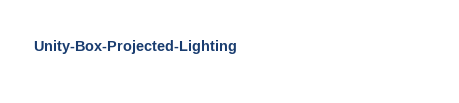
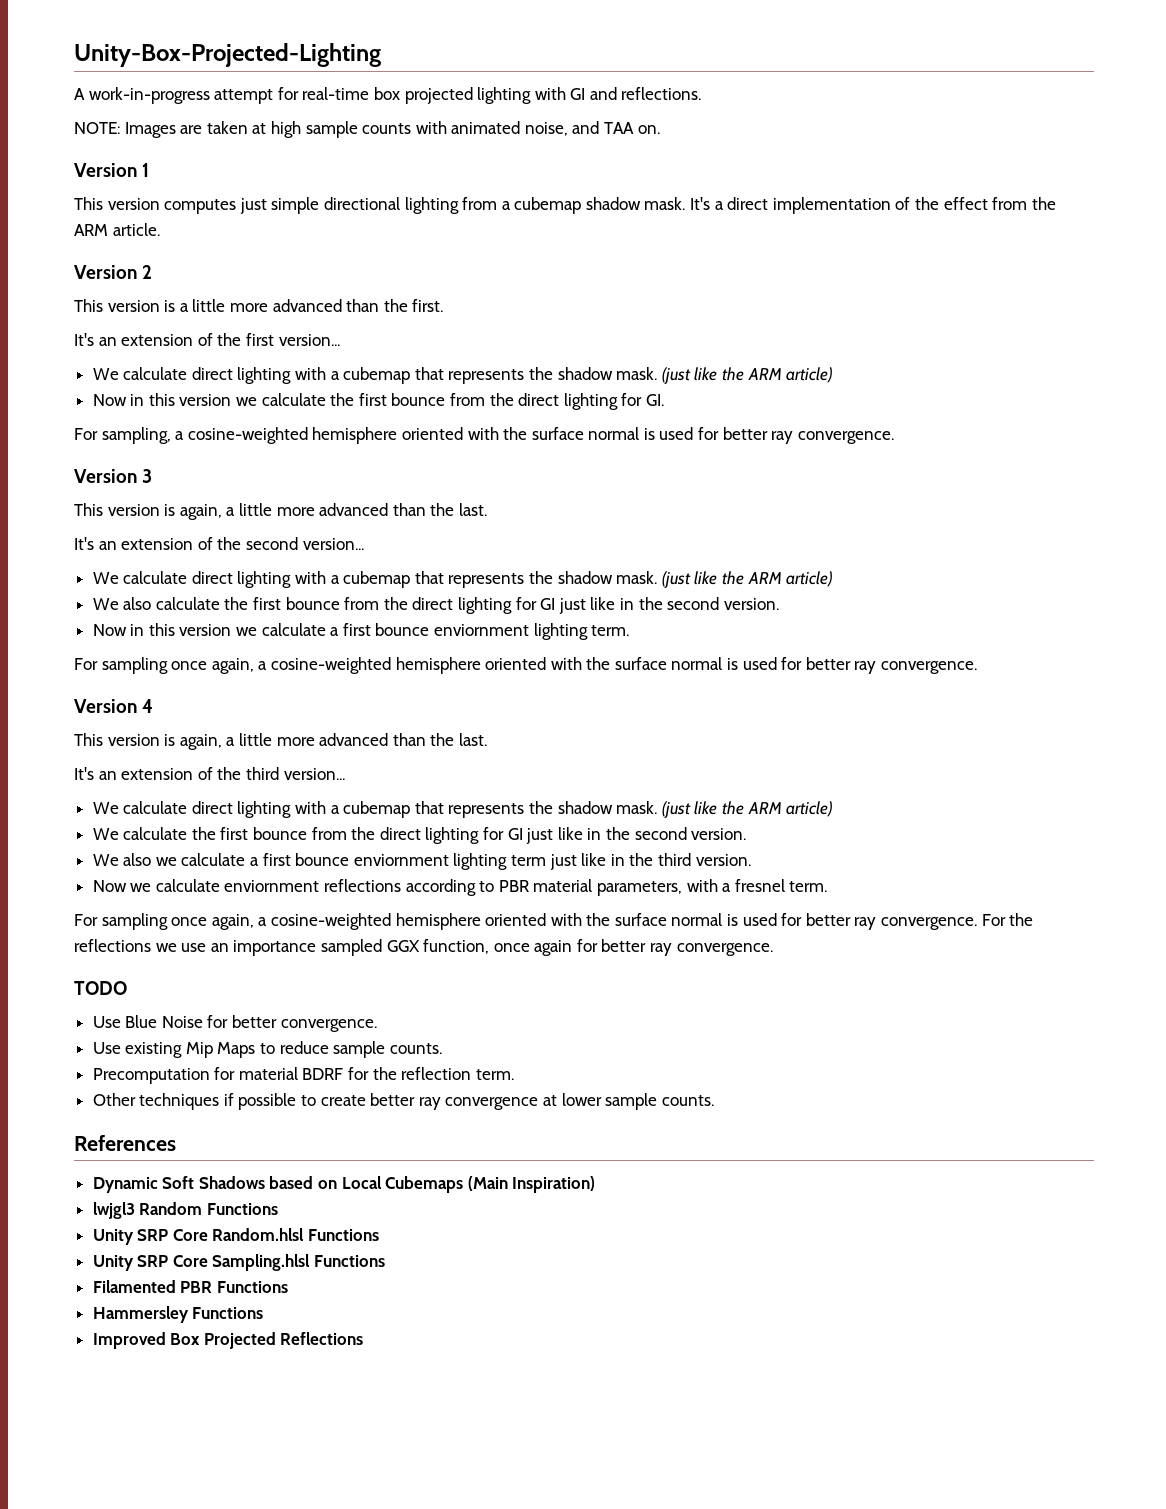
+ A work-in-progress attempt for real-time box projected lighting with GI and reflections.
+ NOTE: Images are taken at high sample counts with animated noise, and TAA on.
+ Version 1
+ This version computes just simple directional lighting from a cubemap shadow mask. It's a direct implementation of the effect from the ARM article.
+ Version 2
+ This version is a little more advanced than the first.
+ It's an extension of the first version...
+ We calculate direct lighting with a cubemap that represents the shadow mask. (just like the ARM article)
+ Now in this version we calculate the first bounce from the direct lighting for GI.
+ For sampling, a cosine-weighted hemisphere oriented with the surface normal is used for better ray convergence.
+ Version 3
+ This version is again, a little more advanced than the last.
+ It's an extension of the second version...
+ We calculate direct lighting with a cubemap that represents the shadow mask. (just like the ARM article)
+ We also calculate the first bounce from the direct lighting for GI just like in the second version.
+ Now in this version we calculate a first bounce enviornment lighting term.
+ For sampling once again, a cosine-weighted hemisphere oriented with the surface normal is used for better ray convergence.
+ Version 4
+ This version is again, a little more advanced than the last.
+ It's an extension of the third version...
+ We calculate direct lighting with a cubemap that represents the shadow mask. (just like the ARM article)
+ We calculate the first bounce from the direct lighting for GI just like in the second version.
+ We also we calculate a first bounce enviornment lighting term just like in the third version.
+ Now we calculate enviornment reflections according to PBR material parameters, with a fresnel term.
+ For sampling once again, a cosine-weighted hemisphere oriented with the surface normal is used for better ray convergence. For the reflections we use an importance sampled GGX function, once again for better ray convergence.
+ TODO
+ Use Blue Noise for better convergence.
+ Use existing Mip Maps to reduce sample counts.
+ Precomputation for material BDRF for the reflection term.
+ Other techniques if possible to create better ray convergence at lower sample counts.
+ References
+ Dynamic Soft Shadows based on Local Cubemaps (Main Inspiration)
+ lwjgl3 Random Functions
+ Unity SRP Core Random.hlsl Functions
+ Unity SRP Core Sampling.hlsl Functions
+ Filamented PBR Functions
+ Hammersley Functions
+ Improved Box Projected Reflections

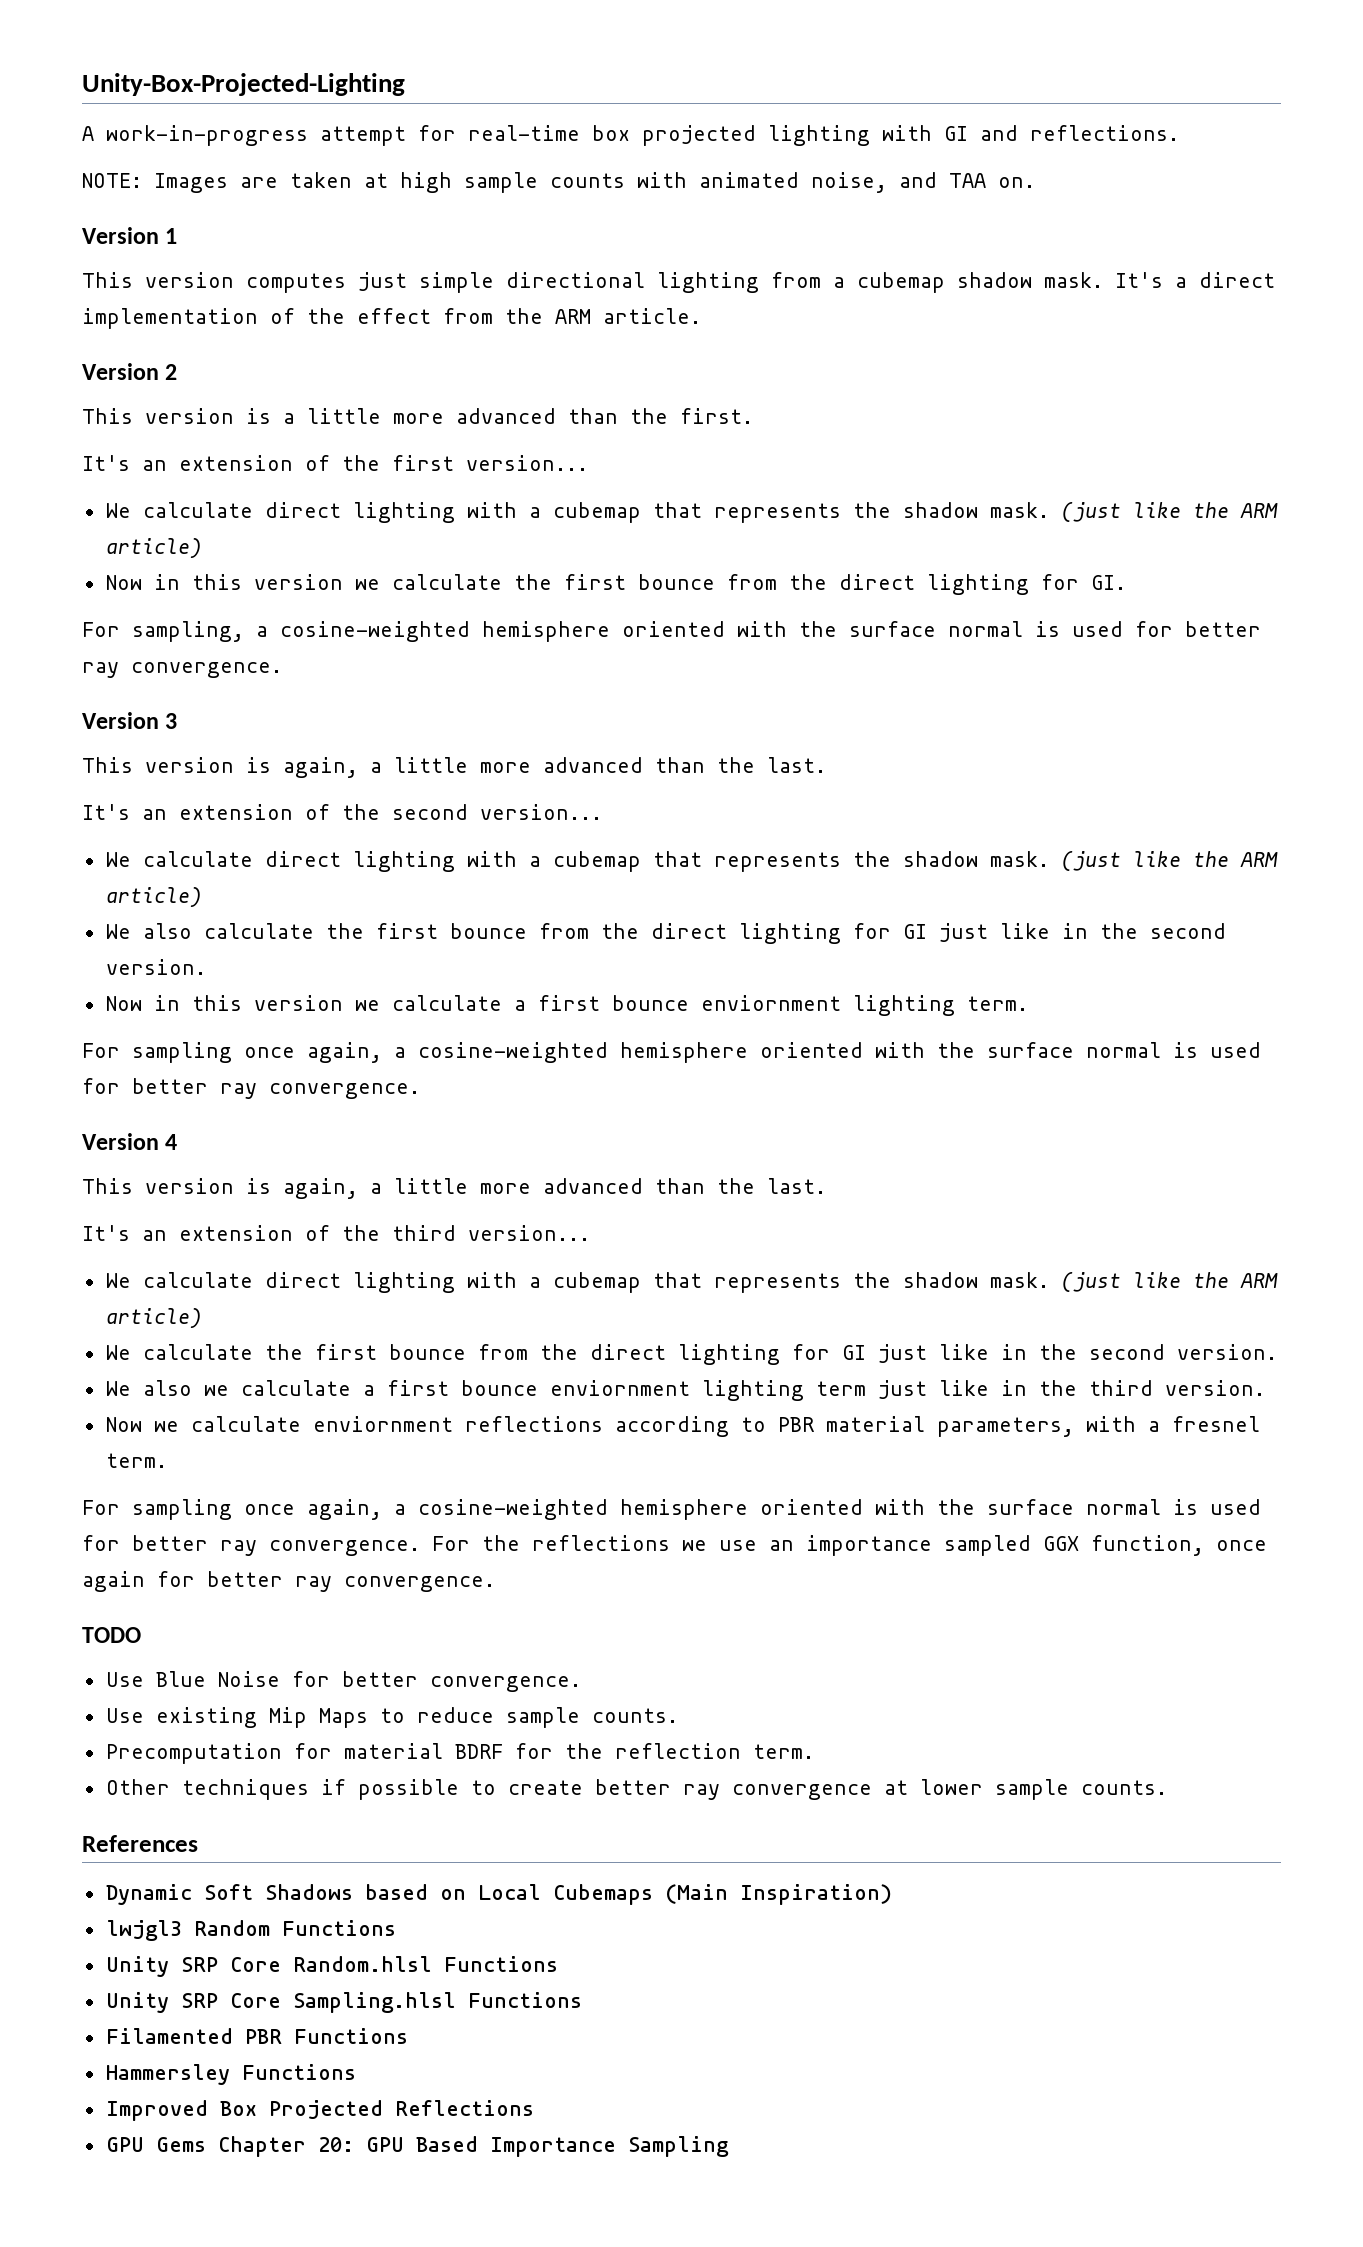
+ GPU Gems Chapter 20: GPU Based Importance Sampling

